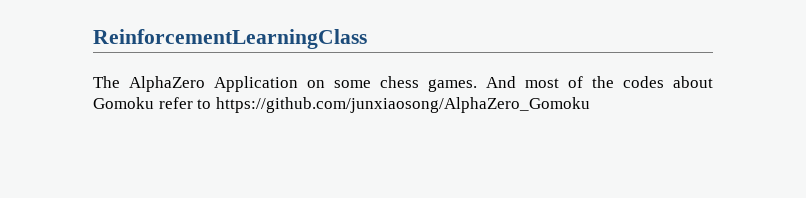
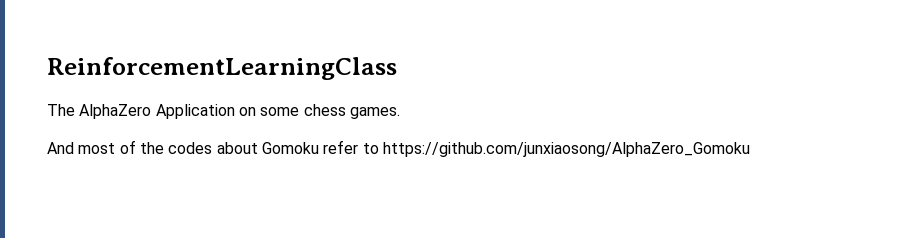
- The AlphaZero Application on some chess games. And most of the codes about Gomoku refer to https://github.com/junxiaosong/AlphaZero_Gomoku
+ The AlphaZero Application on some chess games.
+ And most of the codes about Gomoku refer to https://github.com/junxiaosong/AlphaZero_Gomoku

